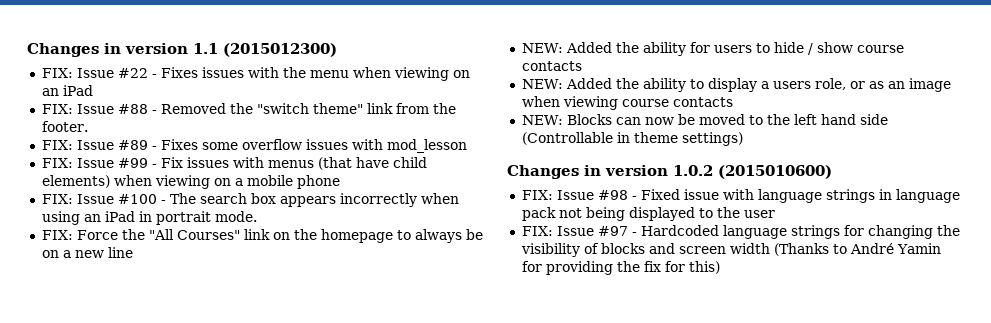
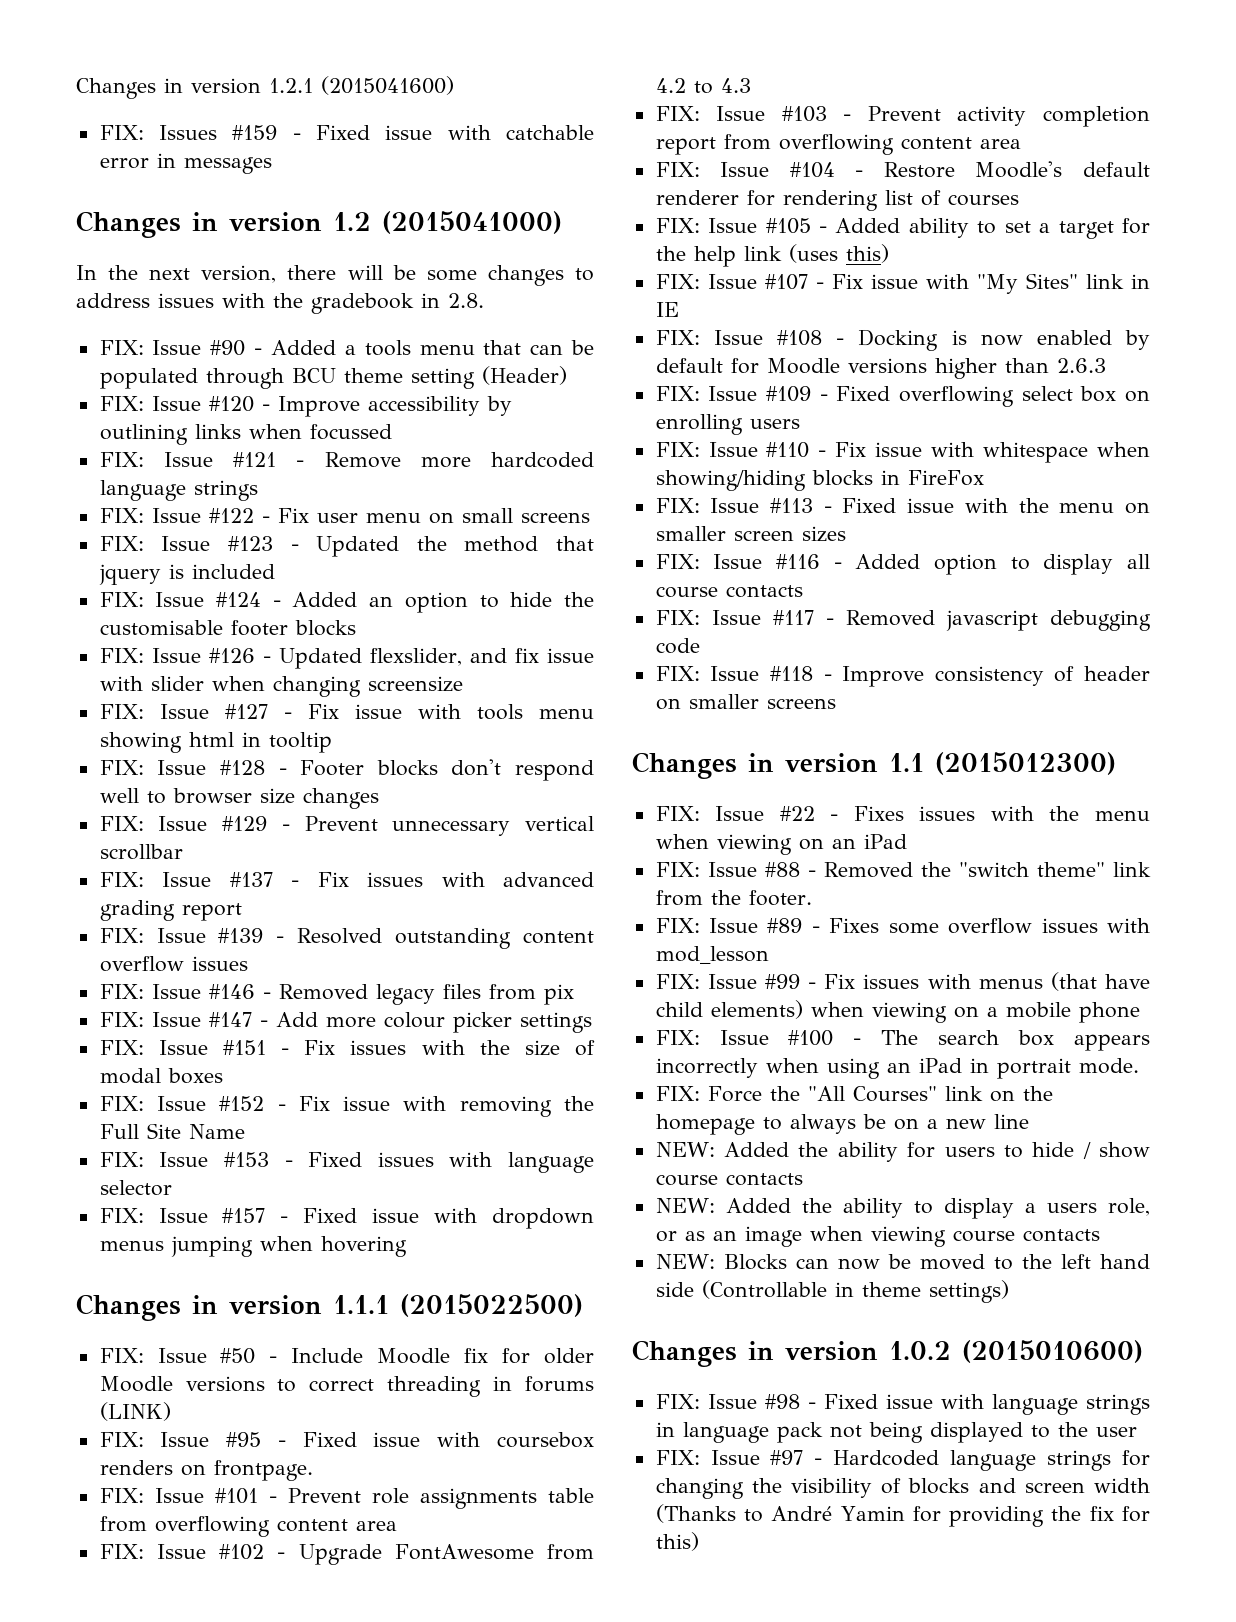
+ Changes in version 1.2.1 (2015041600)
+ FIX: Issues #159 - Fixed issue with catchable error in messages
+ Changes in version 1.2 (2015041000)
+ In the next version, there will be some changes to address issues with the gradebook in 2.8.
+ FIX: Issue #90 - Added a tools menu that can be populated through BCU theme setting (Header)
+ FIX: Issue #120 - Improve accessibility by outlining links when focussed
+ FIX: Issue #121 - Remove more hardcoded language strings
+ FIX: Issue #122 - Fix user menu on small screens
+ FIX: Issue #123 - Updated the method that jquery is included
+ FIX: Issue #124 - Added an option to hide the customisable footer blocks
+ FIX: Issue #126 - Updated flexslider, and fix issue with slider when changing screensize
+ FIX: Issue #127 - Fix issue with tools menu showing html in tooltip
+ FIX: Issue #128 - Footer blocks don't respond well to browser size changes
+ FIX: Issue #129 - Prevent unnecessary vertical scrollbar
+ FIX: Issue #137 - Fix issues with advanced grading report
+ FIX: Issue #139 - Resolved outstanding content overflow issues
+ FIX: Issue #146 - Removed legacy files from pix
+ FIX: Issue #147 - Add more colour picker settings
+ FIX: Issue #151 - Fix issues with the size of modal boxes
+ FIX: Issue #152 - Fix issue with removing the Full Site Name
+ FIX: Issue #153 - Fixed issues with language selector
+ FIX: Issue #157 - Fixed issue with dropdown menus jumping when hovering
+ Changes in version 1.1.1 (2015022500)
+ FIX: Issue #50 - Include Moodle fix for older Moodle versions to correct threading in forums (LINK)
+ FIX: Issue #95 - Fixed issue with coursebox renders on frontpage.
+ FIX: Issue #101 - Prevent role assignments table from overflowing content area
+ FIX: Issue #102 - Upgrade FontAwesome from 4.2 to 4.3
+ FIX: Issue #103 - Prevent activity completion report from overflowing content area
+ FIX: Issue #104 - Restore Moodle's default renderer for rendering list of courses
+ FIX: Issue #105 - Added ability to set a target for the help link (uses this)
+ FIX: Issue #107 - Fix issue with "My Sites" link in IE
+ FIX: Issue #108 - Docking is now enabled by default for Moodle versions higher than 2.6.3
+ FIX: Issue #109 - Fixed overflowing select box on enrolling users
+ FIX: Issue #110 - Fix issue with whitespace when showing/hiding blocks in FireFox
+ FIX: Issue #113 - Fixed issue with the menu on smaller screen sizes
+ FIX: Issue #116 - Added option to display all course contacts
+ FIX: Issue #117 - Removed javascript debugging code
+ FIX: Issue #118 - Improve consistency of header on smaller screens

